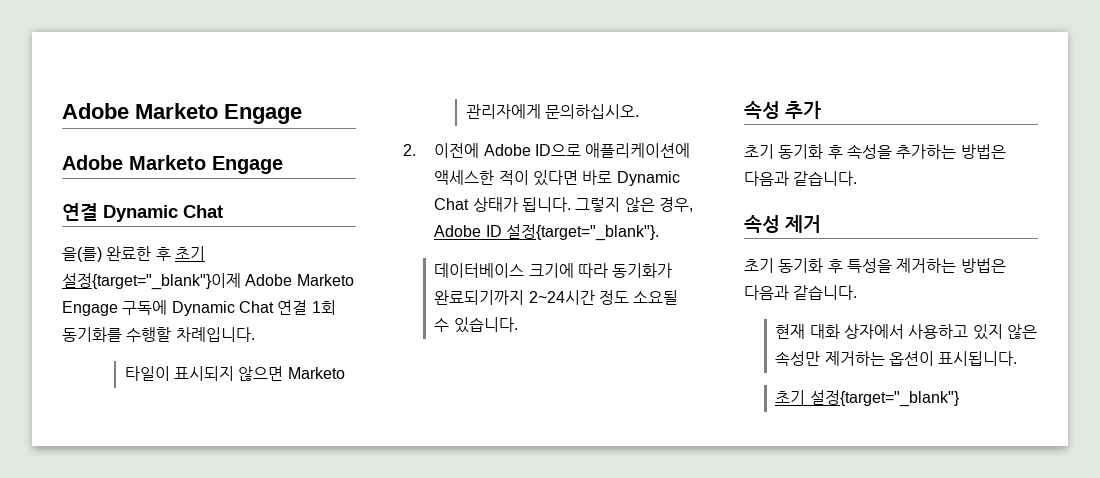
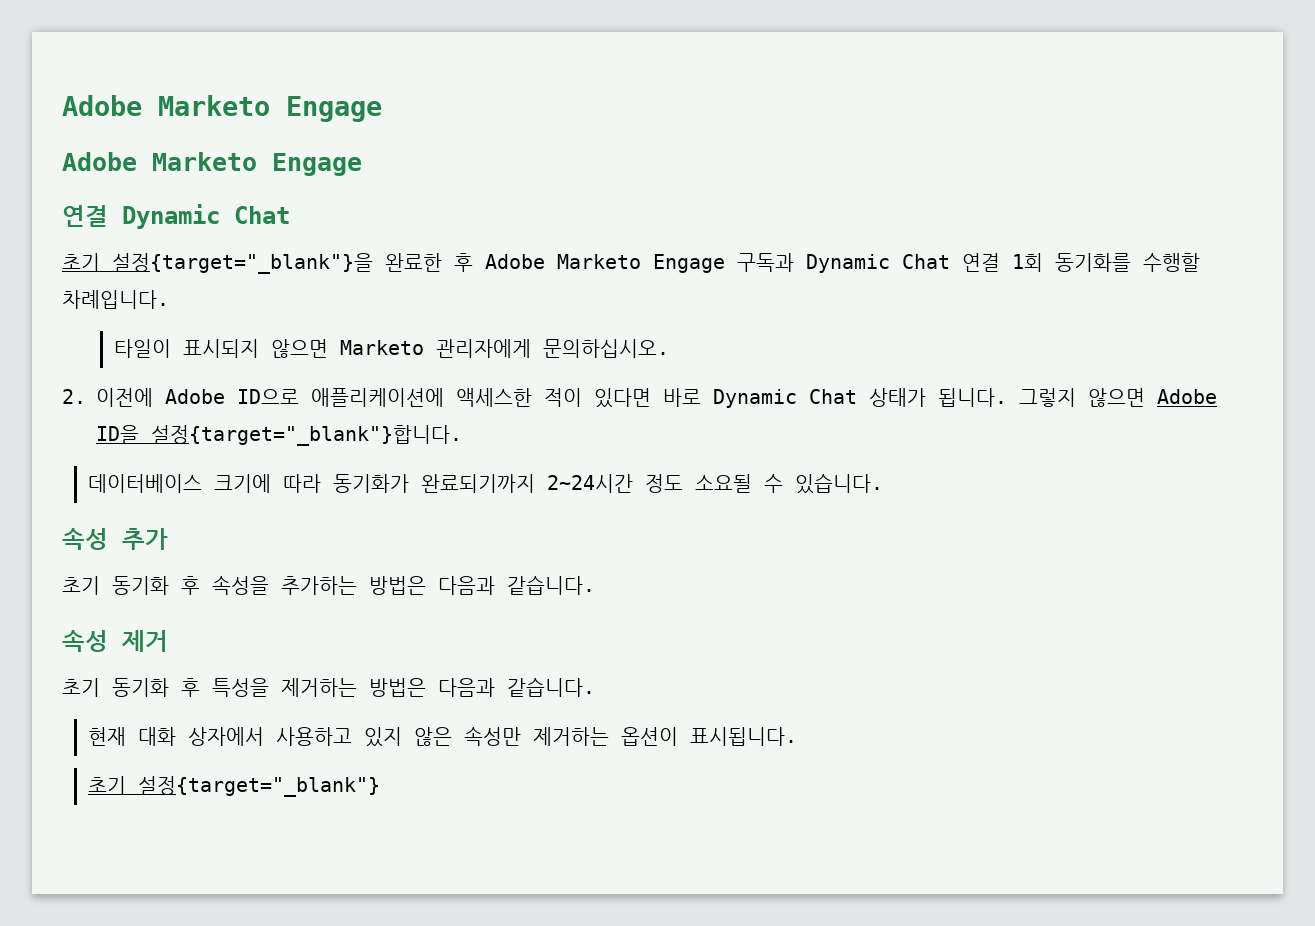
- 을(를) 완료한 후 초기 설정{target="_blank"}이제 Adobe Marketo Engage 구독에 Dynamic Chat 연결 1회 동기화를 수행할 차례입니다.
+ 초기 설정{target="_blank"}을 완료한 후 Adobe Marketo Engage 구독과 Dynamic Chat 연결 1회 동기화를 수행할 차례입니다.
- 그렇지 않은 경우, Adobe ID 설정{target="_blank"}.
+ 그렇지 않으면 Adobe ID을 설정{target="_blank"}합니다.

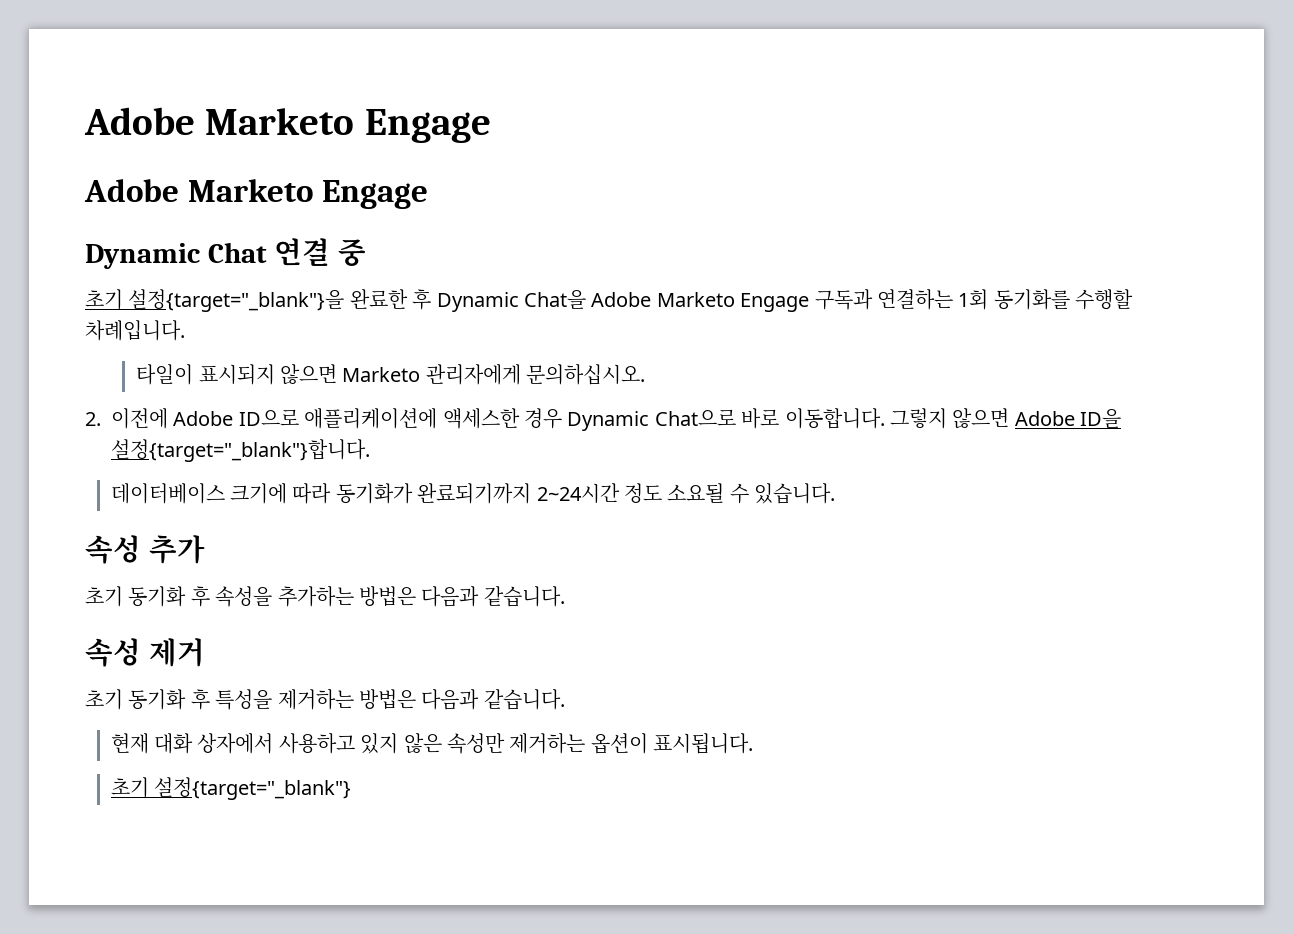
- 연결 Dynamic Chat
+ Dynamic Chat 연결 중
- 초기 설정{target="_blank"}을 완료한 후 Adobe Marketo Engage 구독과 Dynamic Chat 연결 1회 동기화를 수행할 차례입니다.
+ 초기 설정{target="_blank"}을 완료한 후 Dynamic Chat을 Adobe Marketo Engage 구독과 연결하는 1회 동기화를 수행할 차례입니다.
- 2. 이전에 Adobe ID으로 애플리케이션에 액세스한 적이 있다면 바로 Dynamic Chat 상태가 됩니다.
+ 2. 이전에 Adobe ID으로 애플리케이션에 액세스한 경우 Dynamic Chat으로 바로 이동합니다.

